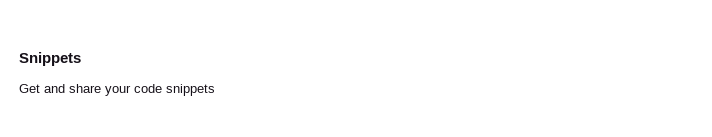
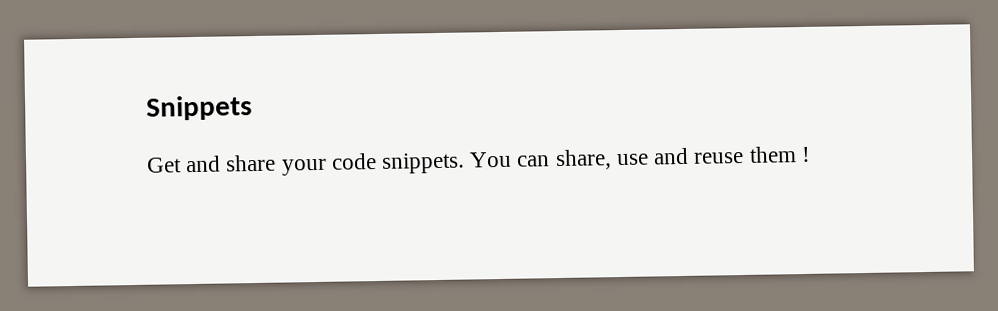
- Get and share your code snippets
+ Get and share your code snippets. You can share, use and reuse them !

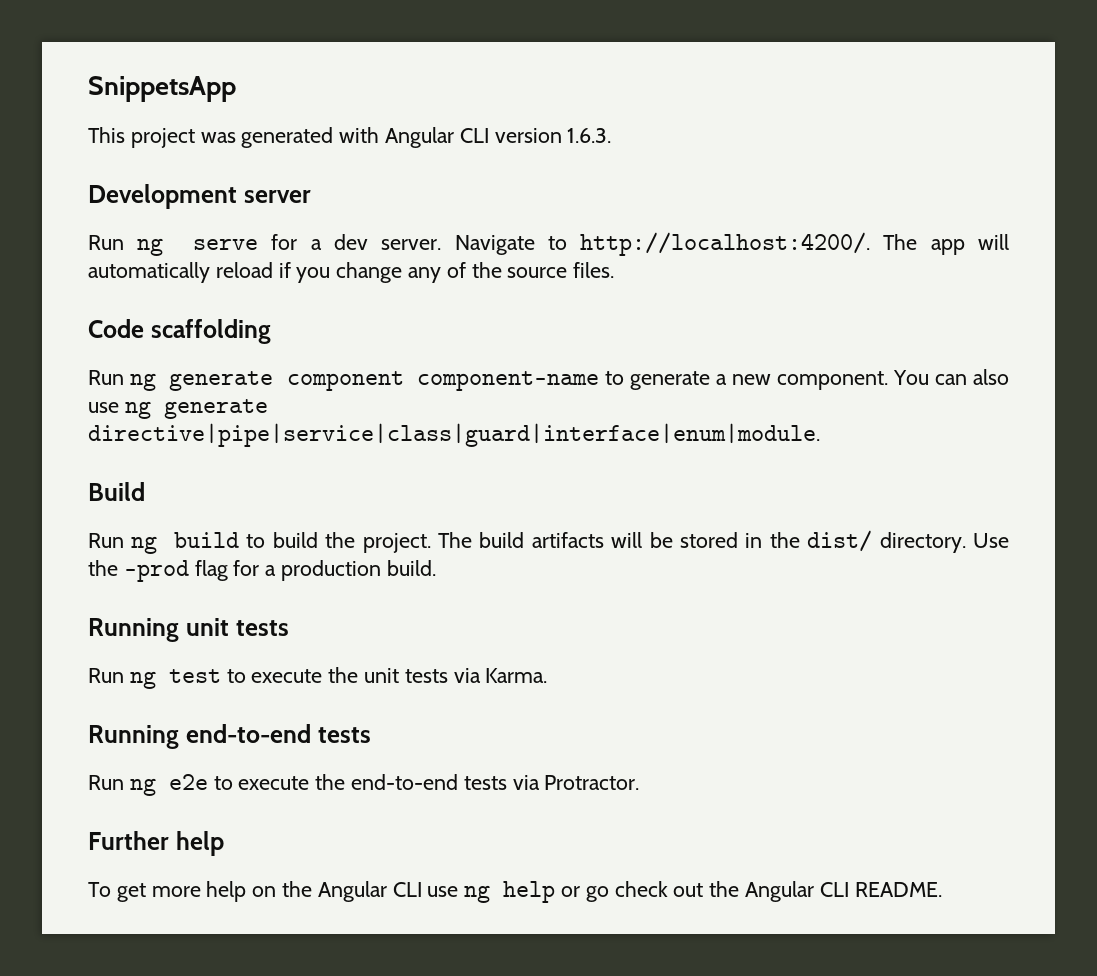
- Snippets
- Get and share your code snippets. You can share, use and reuse them !
+ SnippetsApp
+ This project was generated with Angular CLI version 1.6.3.
+ Development server
+ Run ng serve for a dev server. Navigate to http://localhost:4200/. The app will automatically reload if you change any of the source files.
+ Code scaffolding
+ Run ng generate component component-name to generate a new component. You can also use ng generate directive|pipe|service|class|guard|interface|enum|module.
+ Build
+ Run ng build to build the project. The build artifacts will be stored in the dist/ directory. Use the -prod flag for a production build.
+ Running unit tests
+ Run ng test to execute the unit tests via Karma.
+ Running end-to-end tests
+ Run ng e2e to execute the end-to-end tests via Protractor.
+ Further help
+ To get more help on the Angular CLI use ng help or go check out the Angular CLI README.

